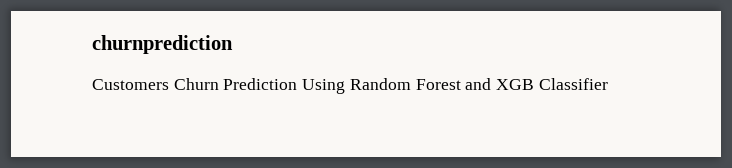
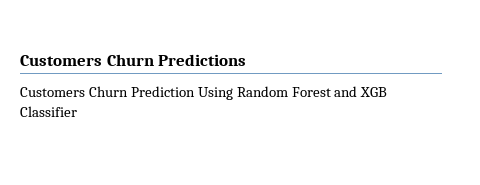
- churnprediction
+ Customers Churn Predictions

